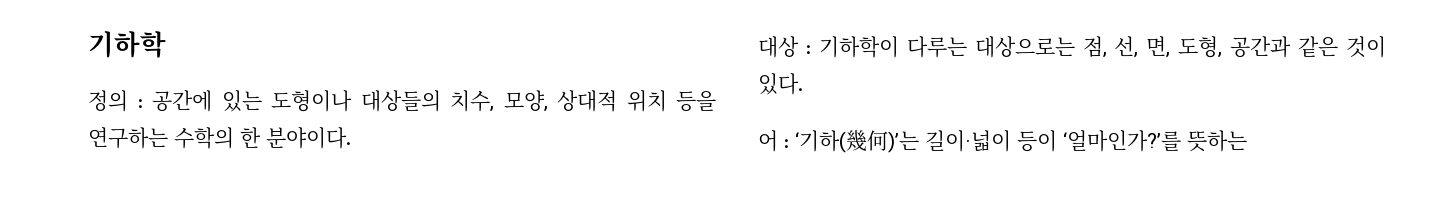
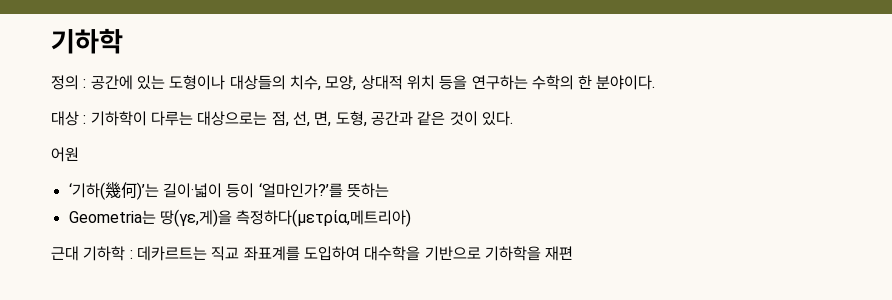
- 어 : ‘기하(幾何)’는 길이·넓이 등이 ‘얼마인가?’를 뜻하는
+ 어원
+ ‘기하(幾何)’는 길이·넓이 등이 ‘얼마인가?’를 뜻하는
+ Geometria는 땅(γε,게)을 측정하다(μετρία,메트리아)
+ 근대 기하학 : 데카르트는 직교 좌표계를 도입하여 대수학을 기반으로 기하학을 재편

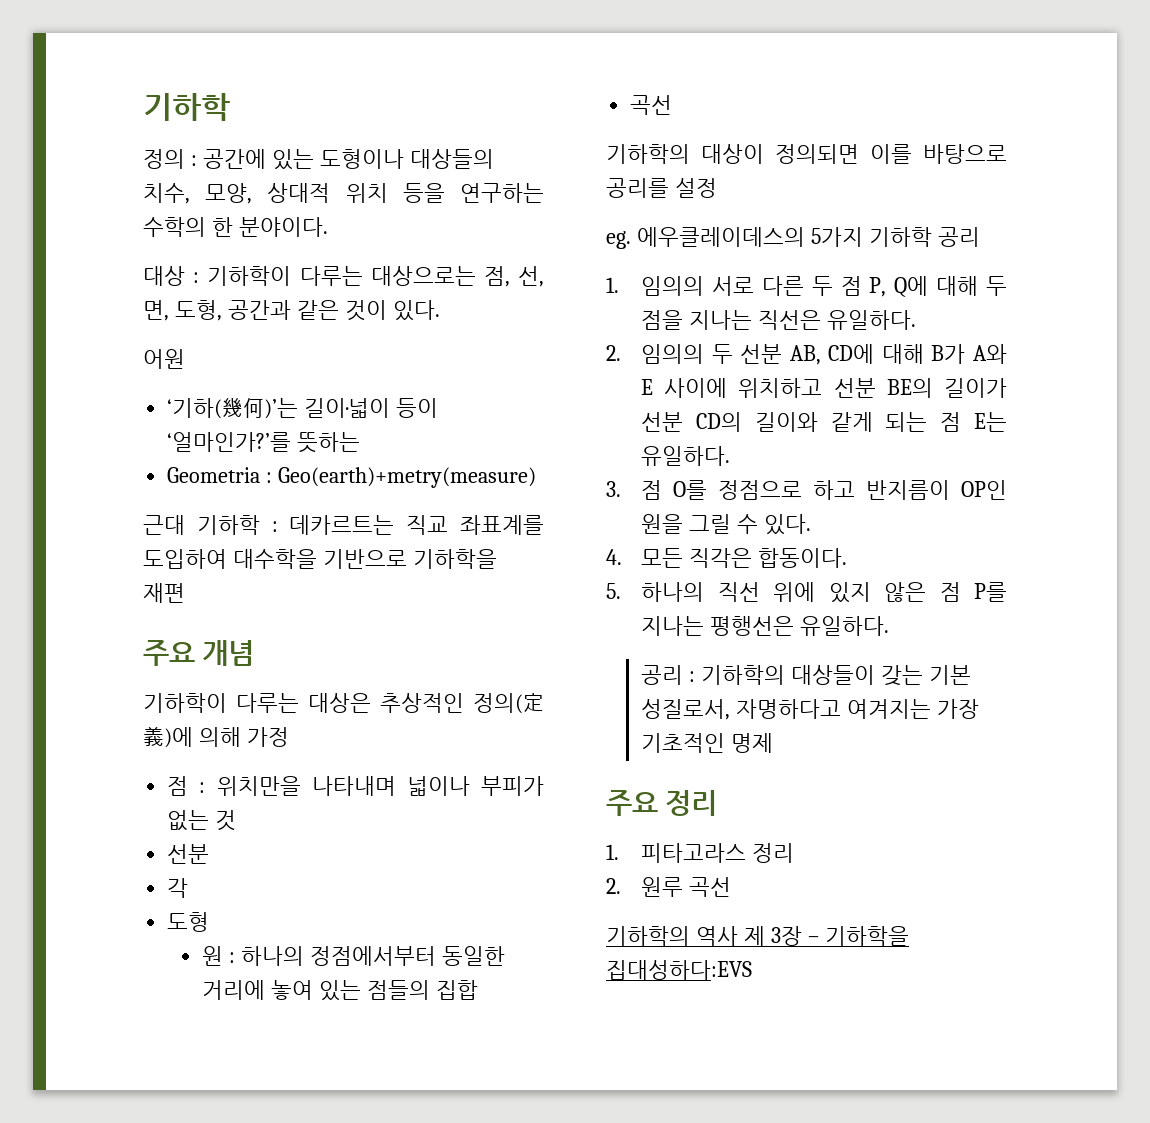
- Geometria는 땅(γε,게)을 측정하다(μετρία,메트리아)
+ Geometria : Geo(earth)+metry(measure)
+ 주요 개념
+ 기하학이 다루는 대상은 추상적인 정의(定義)에 의해 가정
+ 점 : 위치만을 나타내며 넓이나 부피가 없는 것
+ 선분
+ 각
+ 도형
+ 원 : 하나의 정점에서부터 동일한 거리에 놓여 있는 점들의 집합
+ 곡선
+ 기하학의 대상이 정의되면 이를 바탕으로 공리를 설정
+ eg. 에우클레이데스의 5가지 기하학 공리
+ 1. 임의의 서로 다른 두 점 P, Q에 대해 두 점을 지나는 직선은 유일하다.
+ 2. 임의의 두 선분 AB, CD에 대해 B가 A와 E 사이에 위치하고 선분 BE의 길이가 선분 CD의 길이와 같게 되는 점 E는 유일하다.
+ 3. 점 O를 정점으로 하고 반지름이 OP인 원을 그릴 수 있다.
+ 4. 모든 직각은 합동이다.
+ 5. 하나의 직선 위에 있지 않은 점 P를 지나는 평행선은 유일하다.
+ 공리 : 기하학의 대상들이 갖는 기본 성질로서, 자명하다고 여겨지는 가장 기초적인 명제
+ 주요 정리
+ 1. 피타고라스 정리
+ 2. 원루 곡선
+ 기하학의 역사 제 3장 – 기하학을 집대성하다:EVS

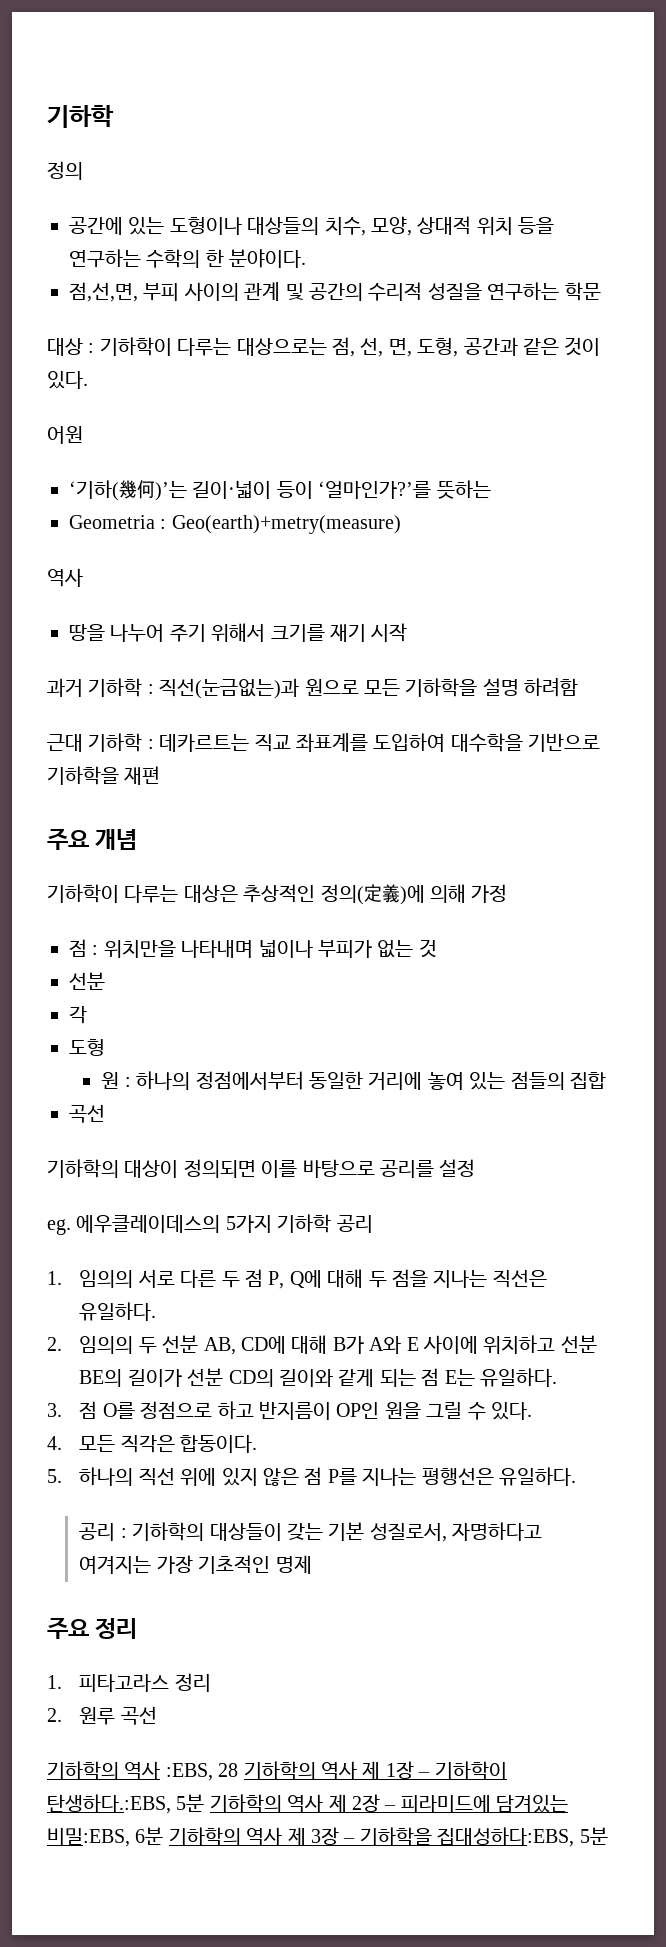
- 정의 : 공간에 있는 도형이나 대상들의 치수, 모양, 상대적 위치 등을 연구하는 수학의 한 분야이다.
+ 정의
+ 공간에 있는 도형이나 대상들의 치수, 모양, 상대적 위치 등을 연구하는 수학의 한 분야이다.
+ 점,선,면, 부피 사이의 관계 및 공간의 수리적 성질을 연구하는 학문
  Geometria : Geo(earth)+metry(measure)
+ 역사
+ 땅을 나누어 주기 위해서 크기를 재기 시작
+ 과거 기하학 : 직선(눈금없는)과 원으로 모든 기하학을 설명 하려함
- 기하학의 역사 제 3장 – 기하학을 집대성하다:EVS
+ 기하학의 역사 :EBS, 28 기하학의 역사 제 1장 – 기하학이 탄생하다.:EBS, 5분 기하학의 역사 제 2장 – 피라미드에 담겨있는 비밀:EBS, 6분 기하학의 역사 제 3장 – 기하학을 집대성하다:EBS, 5분

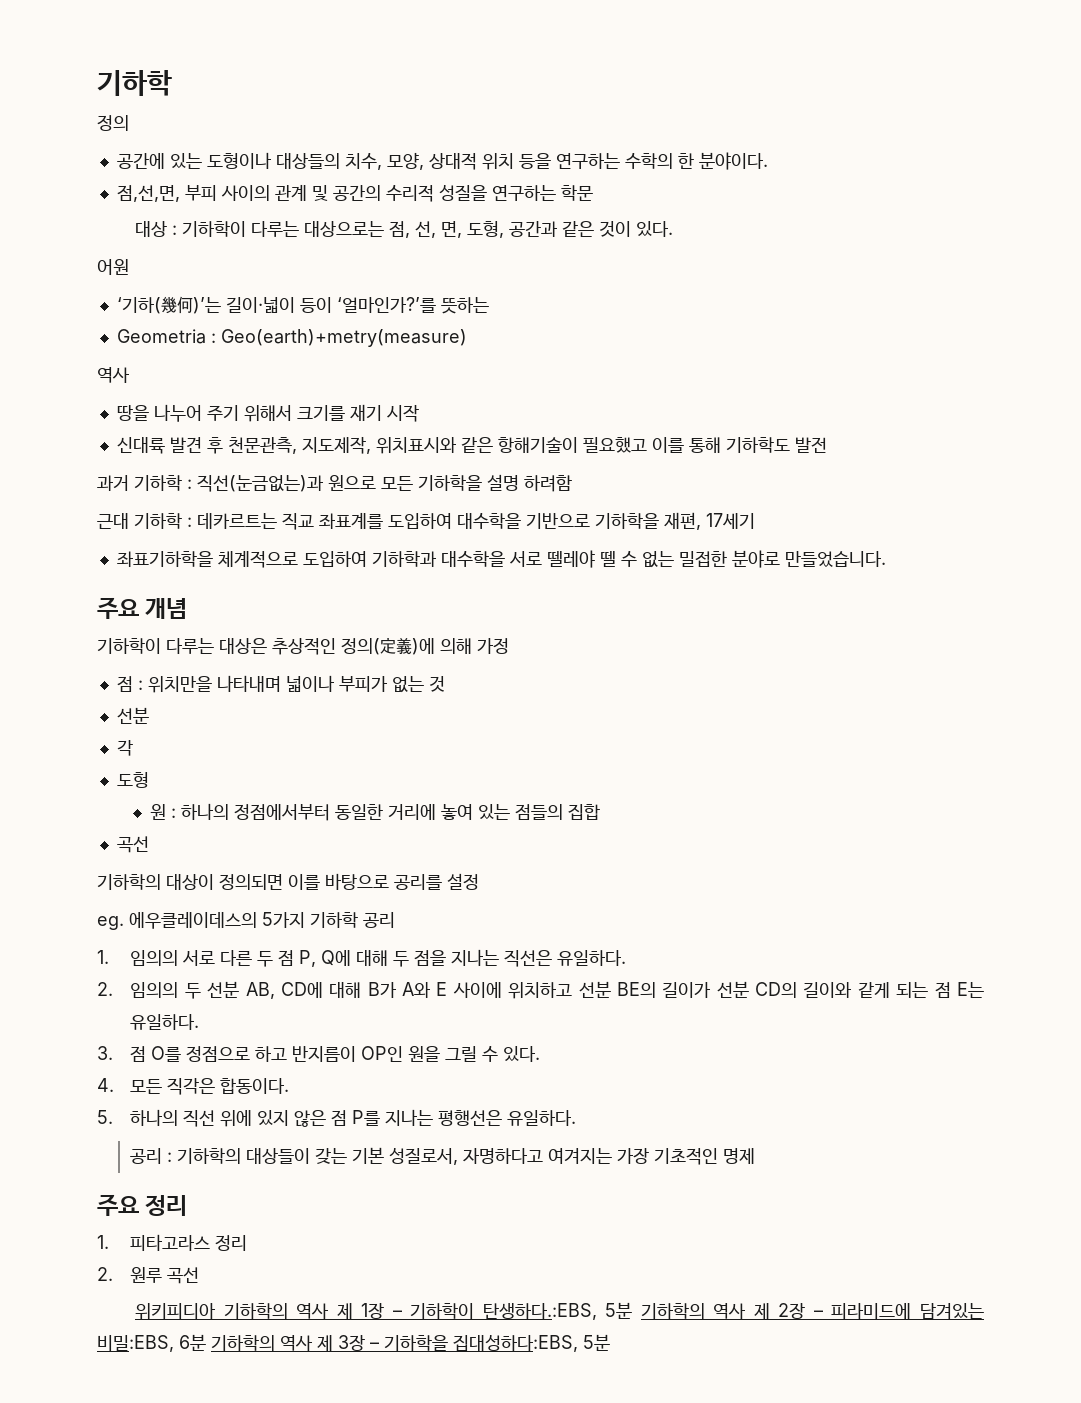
+ 신대륙 발견 후 천문관측, 지도제작, 위치표시와 같은 항해기술이 필요했고 이를 통해 기하학도 발전
- 근대 기하학 : 데카르트는 직교 좌표계를 도입하여 대수학을 기반으로 기하학을 재편
+ 근대 기하학 : 데카르트는 직교 좌표계를 도입하여 대수학을 기반으로 기하학을 재편, 17세기
+ 좌표기하학을 체계적으로 도입하여 기하학과 대수학을 서로 뗄레야 뗄 수 없는 밀접한 분야로 만들었습니다.
- 기하학의 역사 :EBS, 28 기하학의 역사 제 1장 – 기하학이 탄생하다.:EBS, 5분 기하학의 역사 제 2장 – 피라미드에 담겨있는 비밀:EBS, 6분 기하학의 역사 제 3장 – 기하학을 집대성하다:EBS, 5분
+ 위키피디아 기하학의 역사 제 1장 – 기하학이 탄생하다.:EBS, 5분 기하학의 역사 제 2장 – 피라미드에 담겨있는 비밀:EBS, 6분 기하학의 역사 제 3장 – 기하학을 집대성하다:EBS, 5분

